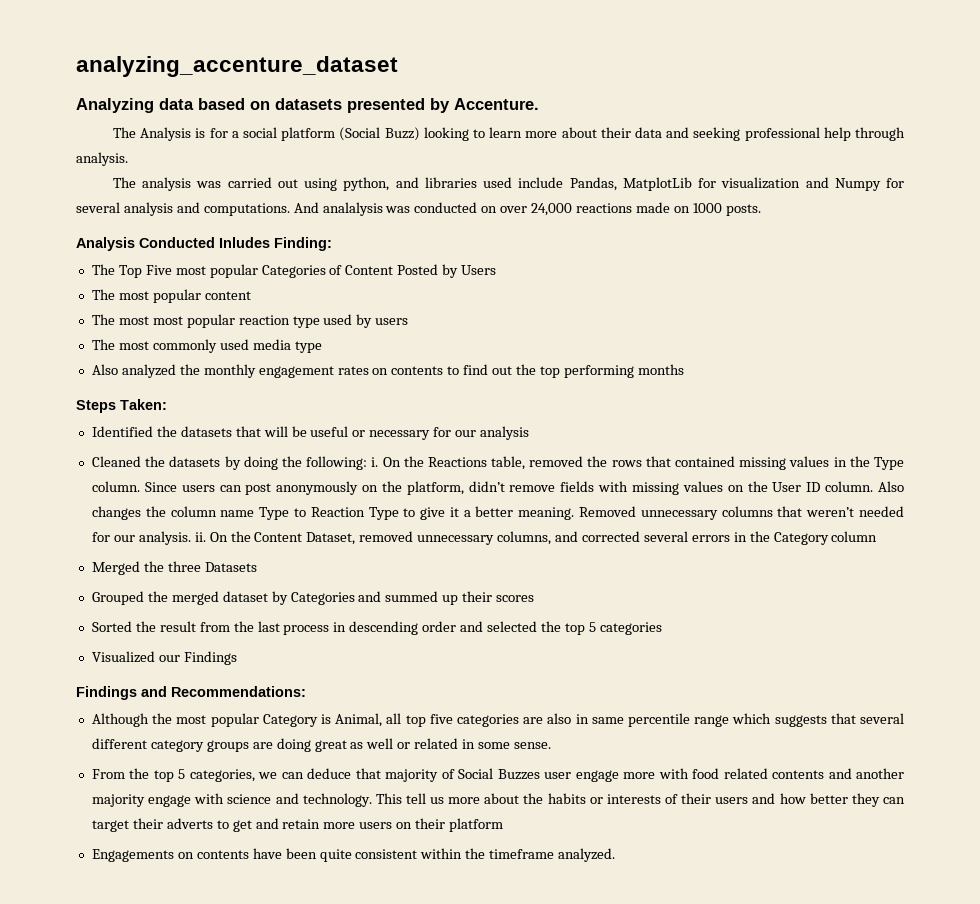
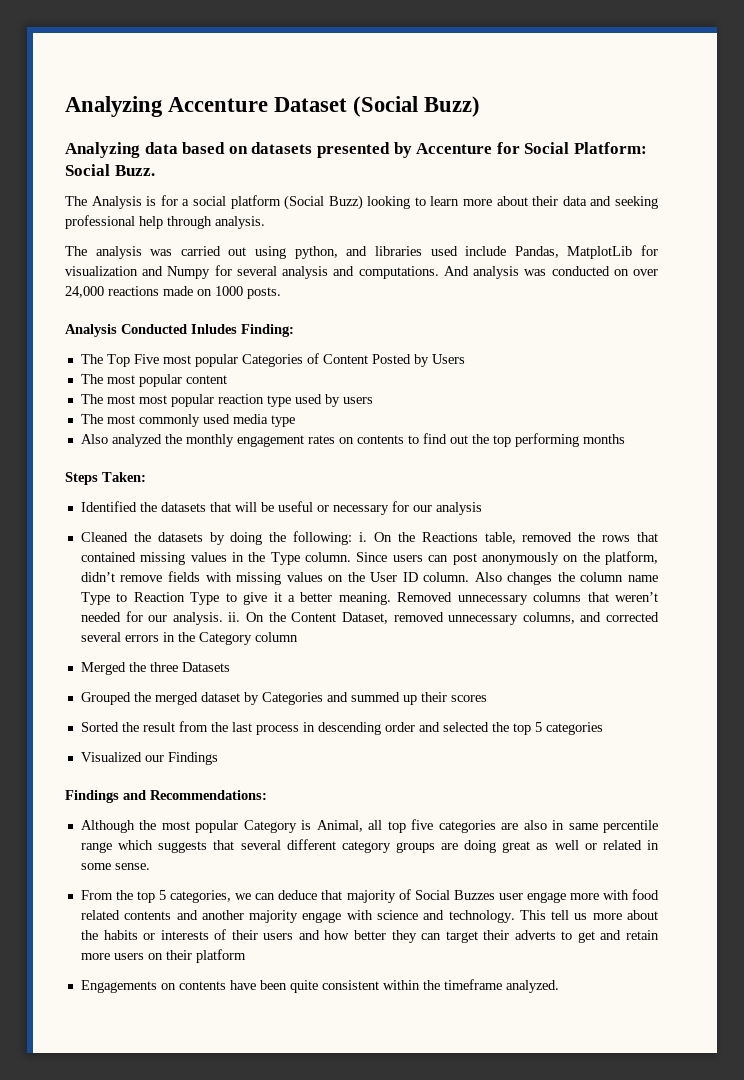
- analyzing_accenture_dataset
+ Analyzing Accenture Dataset (Social Buzz)
- Analyzing data based on datasets presented by Accenture.
+ Analyzing data based on datasets presented by Accenture for Social Platform: Social Buzz.
- And analalysis was conducted on over 24,000 reactions made on 1000 posts.
+ And analysis was conducted on over 24,000 reactions made on 1000 posts.

